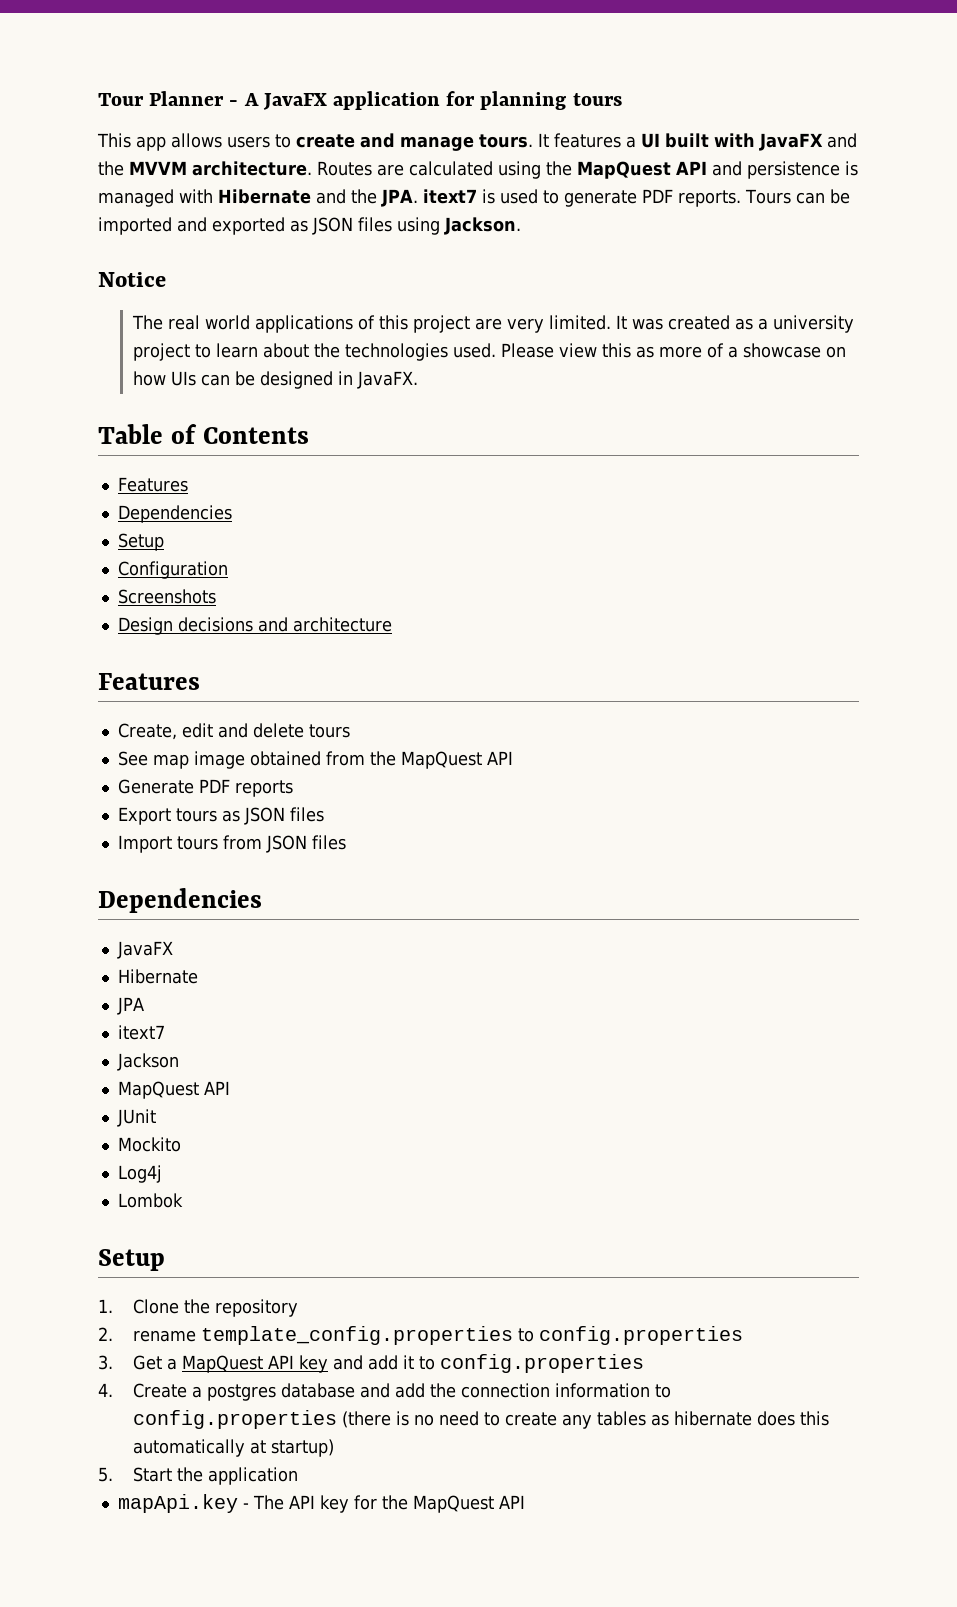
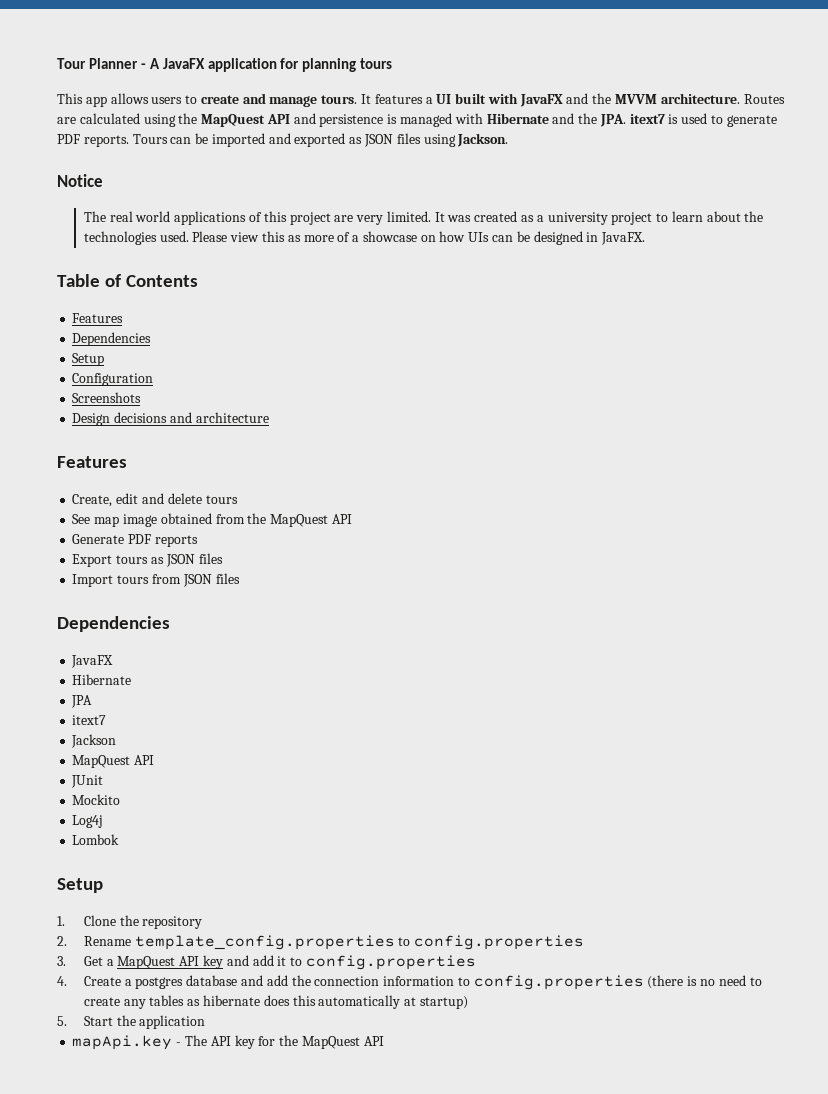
- 2. rename template_config.properties to config.properties
+ 2. Rename template_config.properties to config.properties

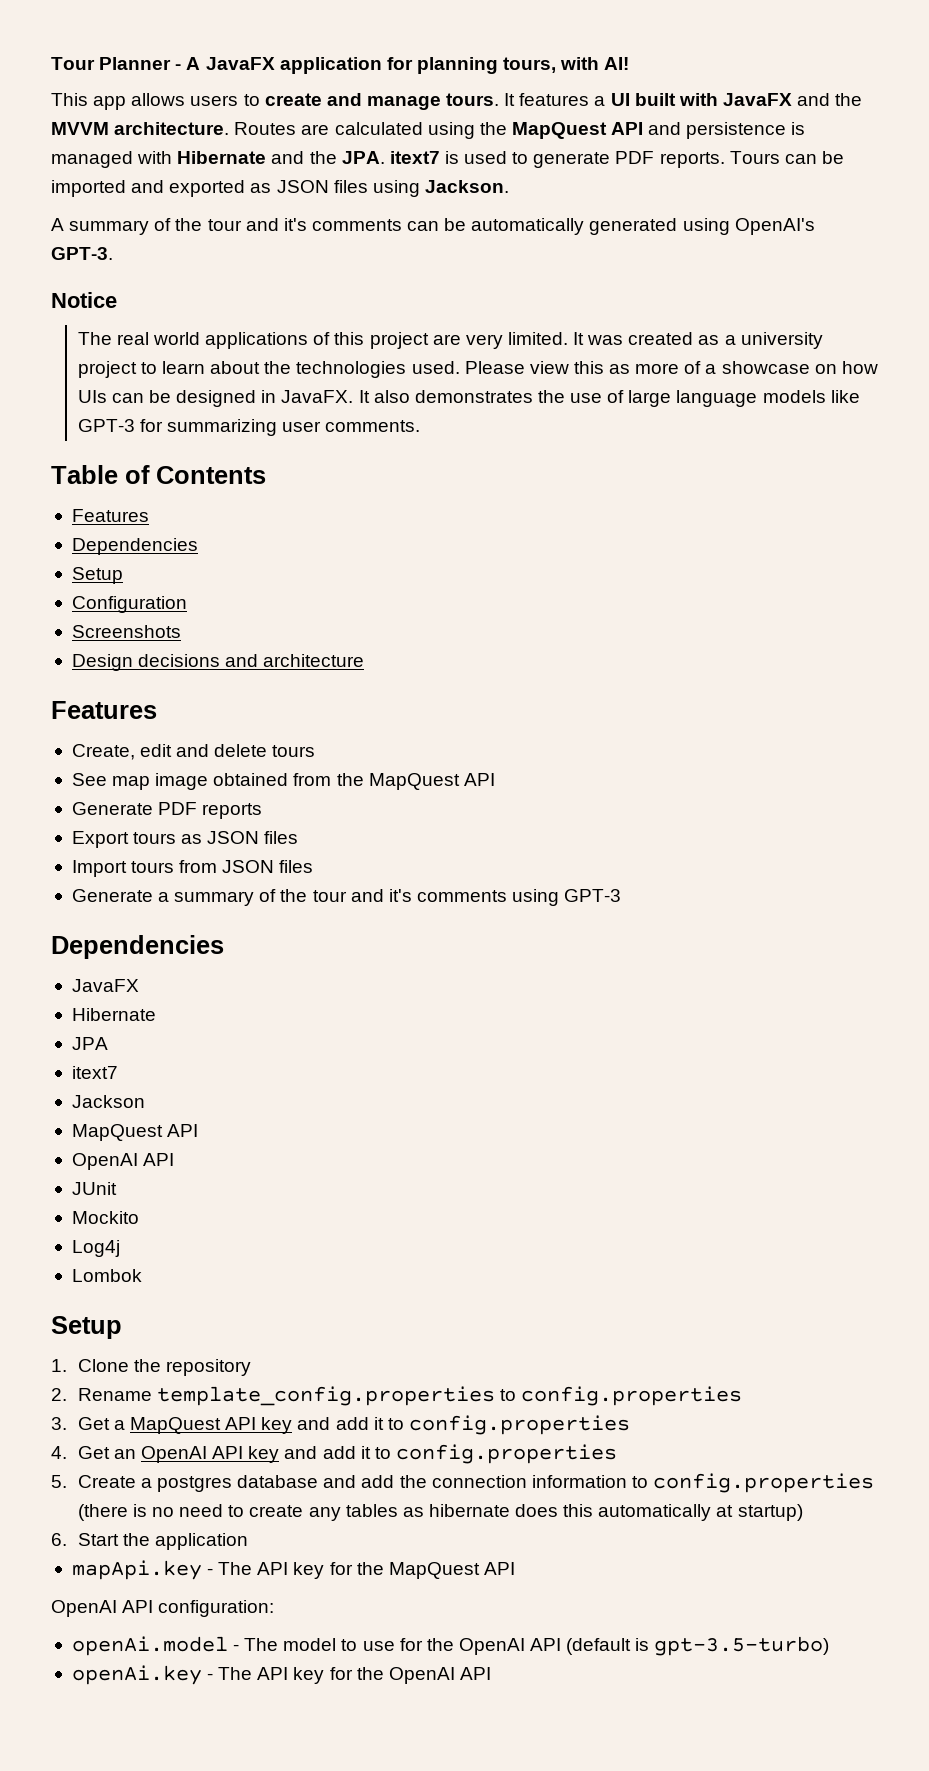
- Tour Planner - A JavaFX application for planning tours
+ Tour Planner - A JavaFX application for planning tours, with AI!
+ A summary of the tour and it's comments can be automatically generated using OpenAI's GPT-3.
+ It also demonstrates the use of large language models like GPT-3 for summarizing user comments.
+ Generate a summary of the tour and it's comments using GPT-3
  Jackson
  MapQuest API
+ OpenAI API
- 4. Create a postgres database and add the connection information to config.properties (there is no need to create any tables as hibernate does this automatically at startup)
+ 4. Get an OpenAI API key and add it to config.properties
+ 5. Create a postgres database and add the connection information to config.properties (there is no need to create any tables as hibernate does this automatically at startup)
- 5. Start the application
+ 6. Start the application
+ OpenAI API configuration:
+ openAi.model - The model to use for the OpenAI API (default is gpt-3.5-turbo)
+ openAi.key - The API key for the OpenAI API

